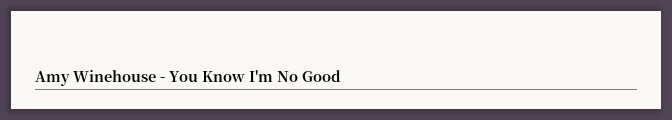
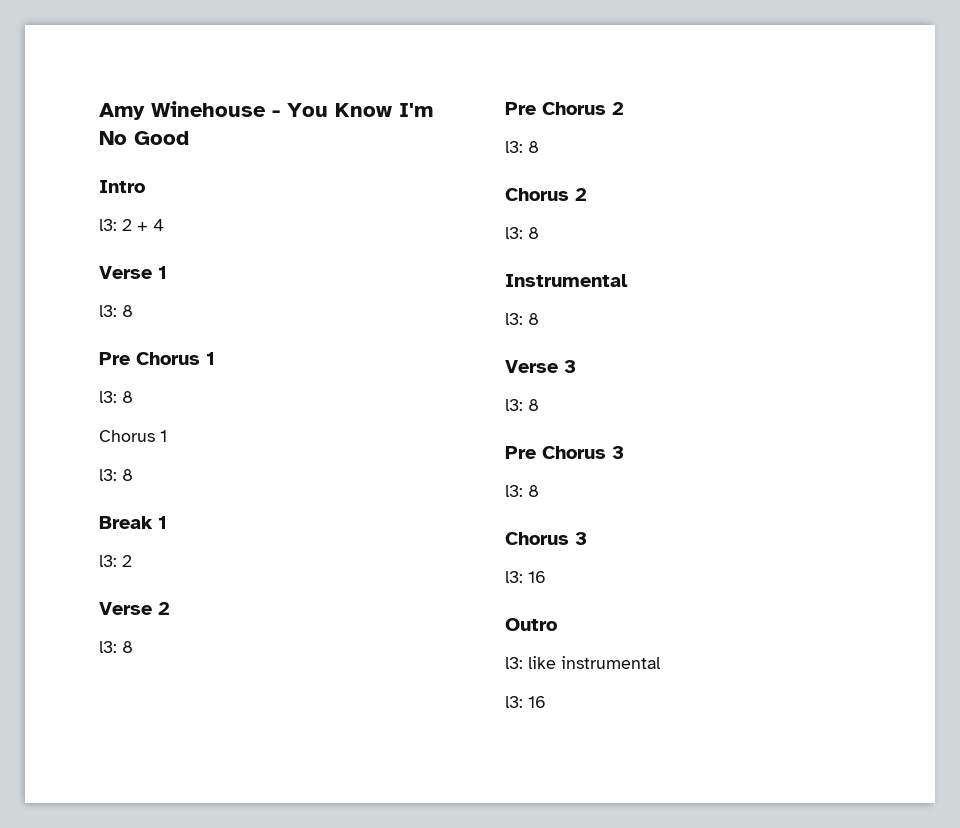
+ Intro
+ l3: 2 + 4
+ Verse 1
+ l3: 8
+ Pre Chorus 1
+ l3: 8
+ Chorus 1
+ l3: 8
+ Break 1
+ l3: 2
+ Verse 2
+ l3: 8
+ Pre Chorus 2
+ l3: 8
+ Chorus 2
+ l3: 8
+ Instrumental
+ l3: 8
+ Verse 3
+ l3: 8
+ Pre Chorus 3
+ l3: 8
+ Chorus 3
+ l3: 16
+ Outro
+ l3: like instrumental
+ l3: 16

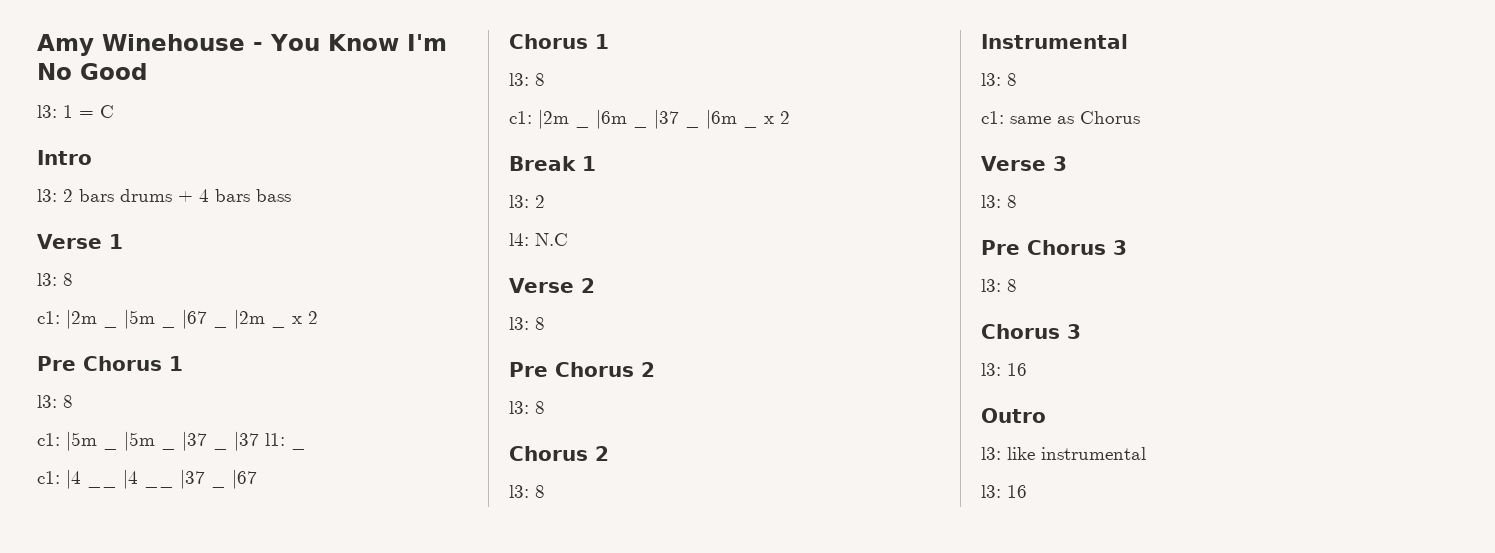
+ l3: 1 = C
- l3: 2 + 4
+ l3: 2 bars drums + 4 bars bass
+ c1: |2m _ |5m _ |67 _ |2m _ x 2
  Pre Chorus 1
  l3: 8
+ c1: |5m _ |5m _ |37 _ |37 l1: _
+ c1: |4 __ |4 __ |37 _ |67
  Chorus 1
  l3: 8
+ c1: |2m _ |6m _ |37 _ |6m _ x 2
+ l4: N.C
+ c1: same as Chorus

